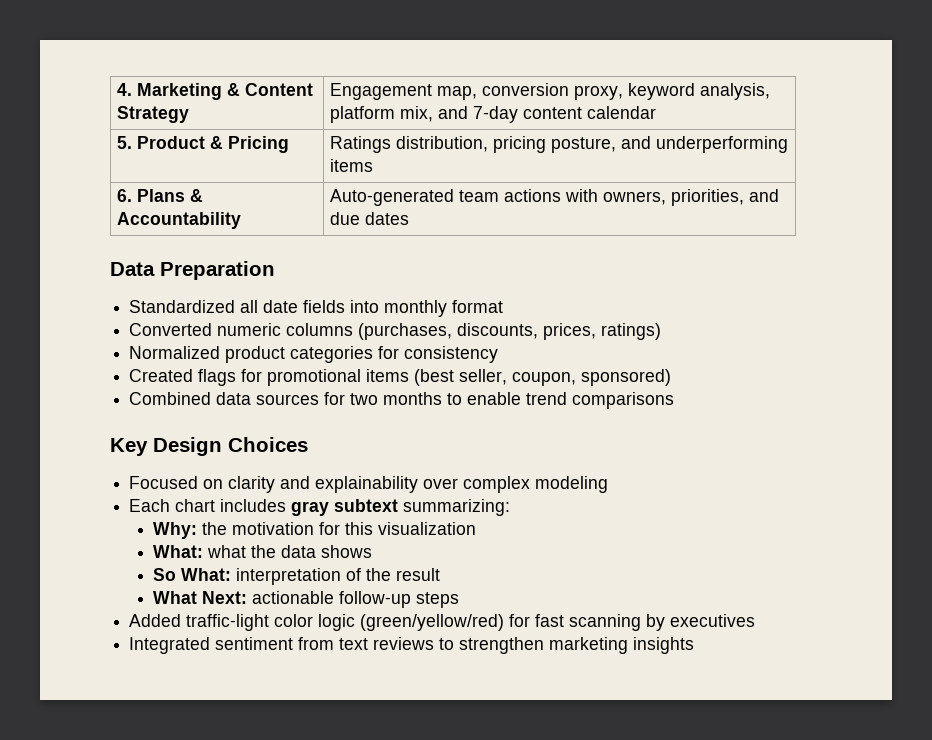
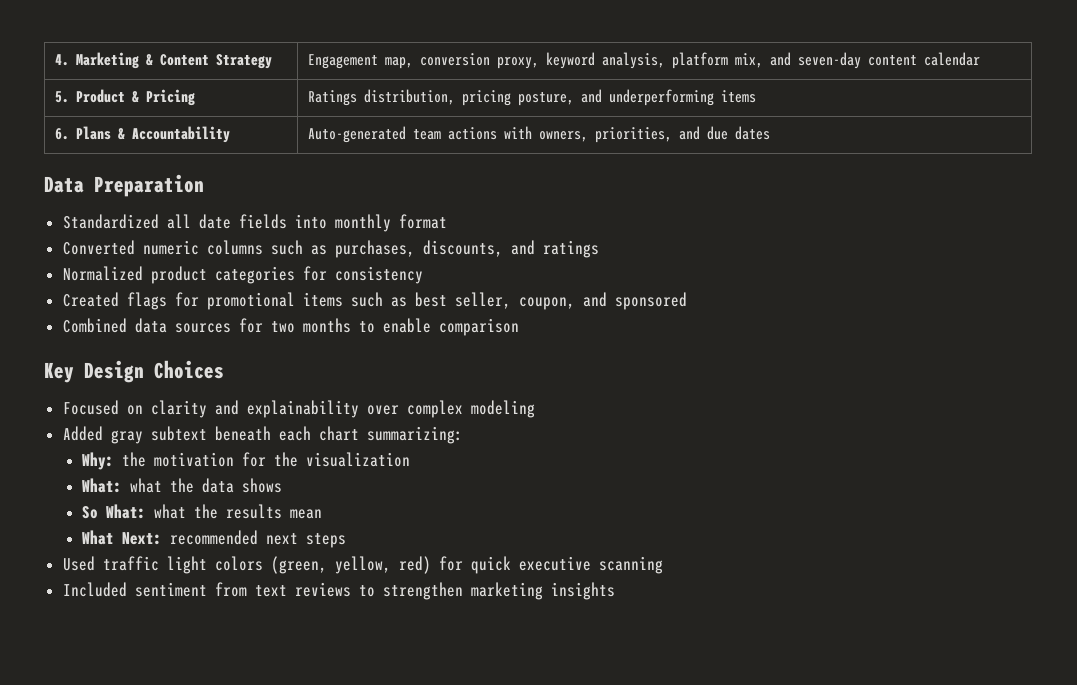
- 4. Marketing & Content Strategy | Engagement map, conversion proxy, keyword analysis, platform mix, and 7-day content calendar
+ 4. Marketing & Content Strategy | Engagement map, conversion proxy, keyword analysis, platform mix, and seven-day content calendar
- Converted numeric columns (purchases, discounts, prices, ratings)
+ Converted numeric columns such as purchases, discounts, and ratings
- Created flags for promotional items (best seller, coupon, sponsored)
+ Created flags for promotional items such as best seller, coupon, and sponsored
- Combined data sources for two months to enable trend comparisons
+ Combined data sources for two months to enable comparison
- Each chart includes gray subtext summarizing:
+ Added gray subtext beneath each chart summarizing:
- Why: the motivation for this visualization
+ Why: the motivation for the visualization
- So What: interpretation of the result
+ So What: what the results mean
- What Next: actionable follow-up steps
+ What Next: recommended next steps
- Added traffic-light color logic (green/yellow/red) for fast scanning by executives
- Integrated sentiment from text reviews to strengthen marketing insights
+ Used traffic light colors (green, yellow, red) for quick executive scanning
+ Included sentiment from text reviews to strengthen marketing insights

